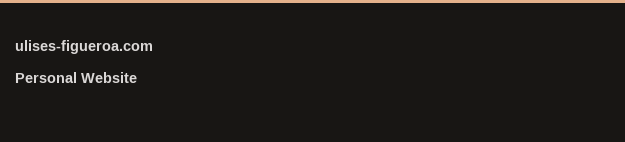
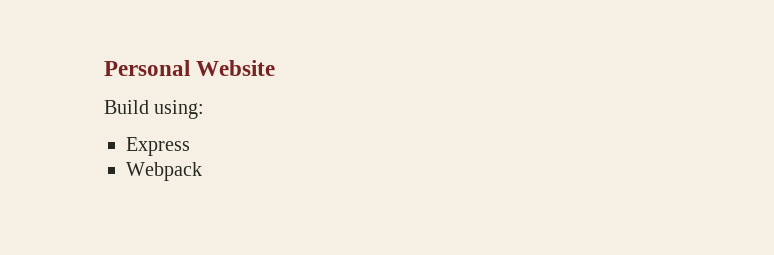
- ulises-figueroa.com
+ Build using:
+ Express
+ Webpack

